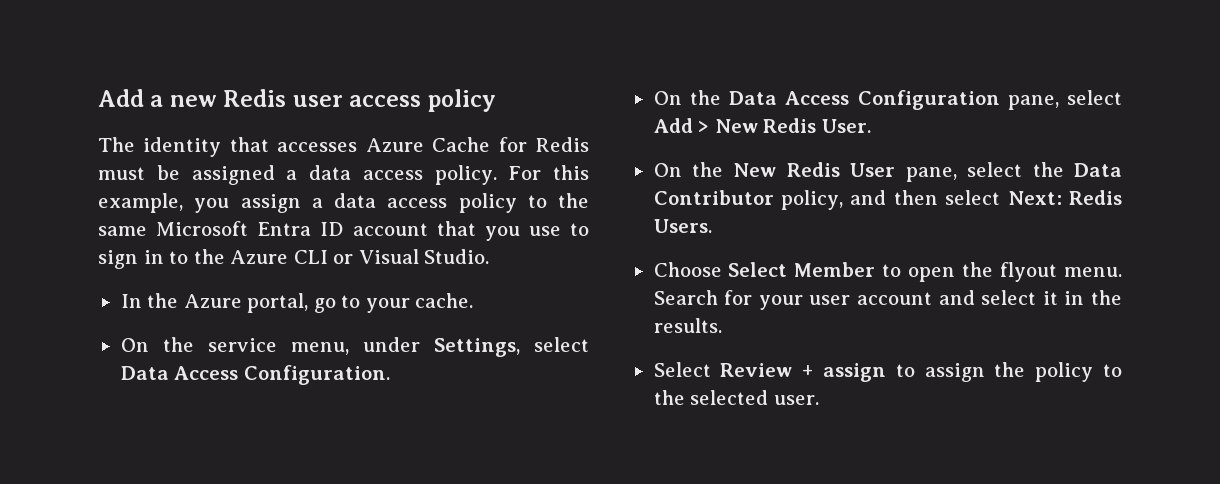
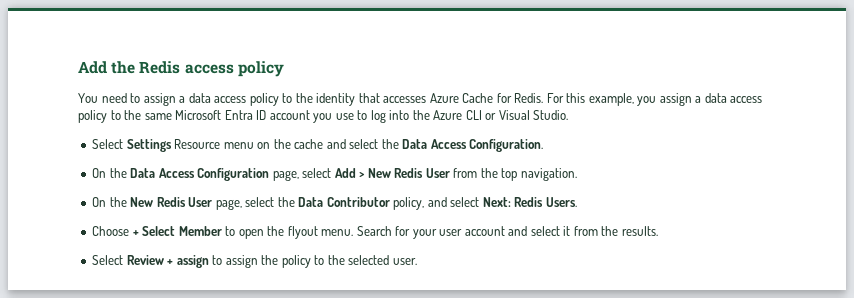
- Add a new Redis user access policy
- The identity that accesses Azure Cache for Redis must be assigned a data access policy.
+ Add the Redis access policy
+ You need to assign a data access policy to the identity that accesses Azure Cache for Redis.
- For this example, you assign a data access policy to the same Microsoft Entra ID account that you use to sign in to the Azure CLI or Visual Studio.
+ For this example, you assign a data access policy to the same Microsoft Entra ID account you use to log into the Azure CLI or Visual Studio.
- In the Azure portal, go to your cache.
- On the service menu, under Settings, select Data Access Configuration.
+ Select Settings Resource menu on the cache and select the Data Access Configuration.
- On the Data Access Configuration pane, select Add > New Redis User.
+ On the Data Access Configuration page, select Add > New Redis User from the top navigation.
- On the New Redis User pane, select the Data Contributor policy, and then select Next: Redis Users.
+ On the New Redis User page, select the Data Contributor policy, and select Next: Redis Users.
- Choose Select Member to open the flyout menu.
+ Choose + Select Member to open the flyout menu.
- Search for your user account and select it in the results.
+ Search for your user account and select it from the results.

